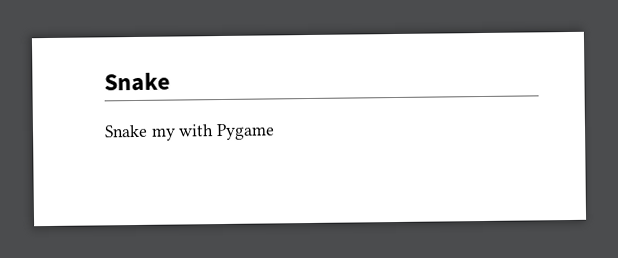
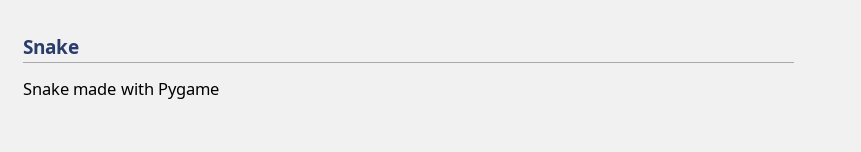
- Snake my with Pygame
+ Snake made with Pygame

